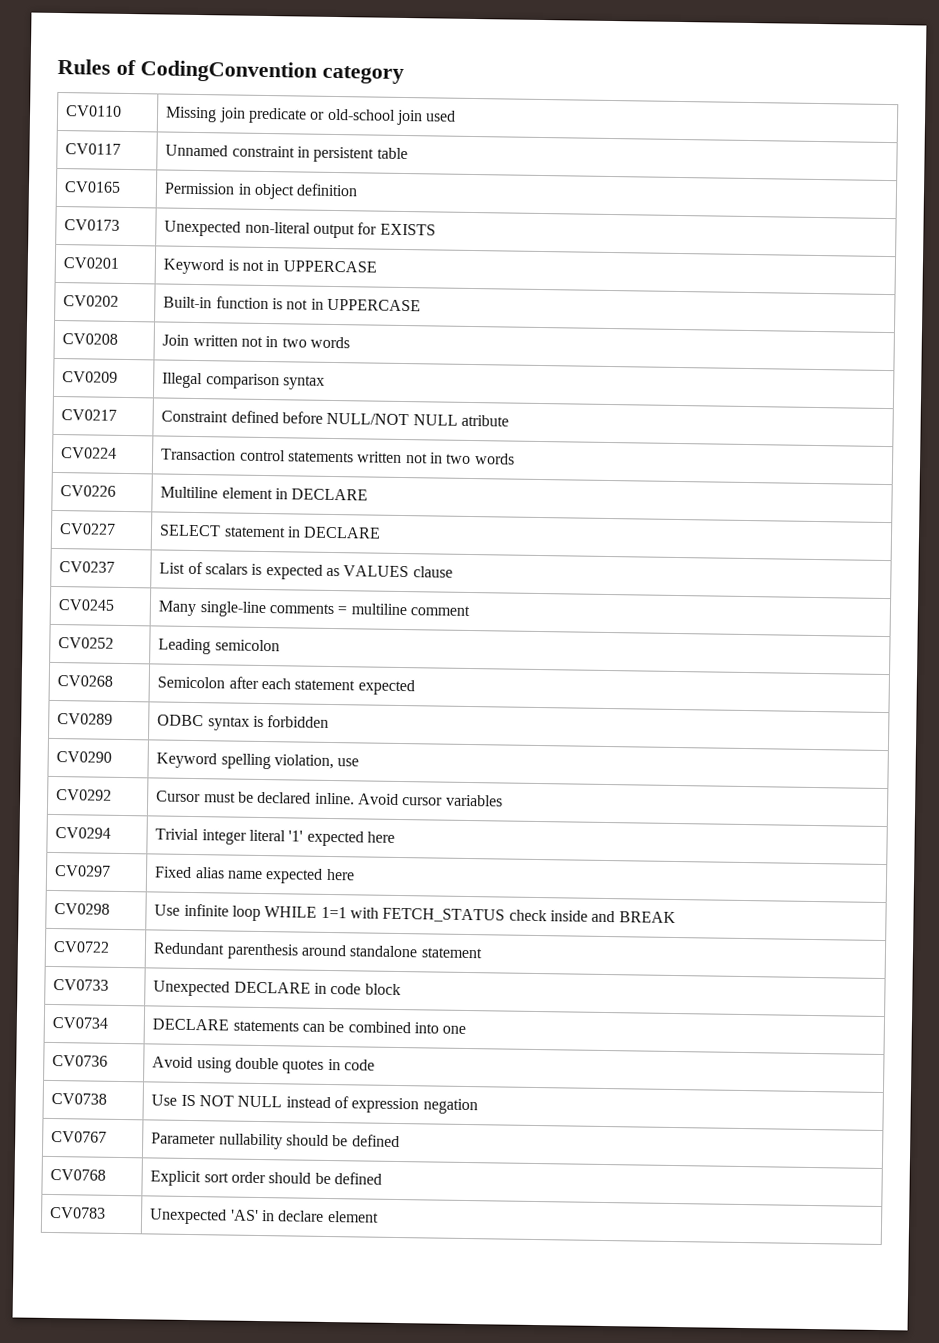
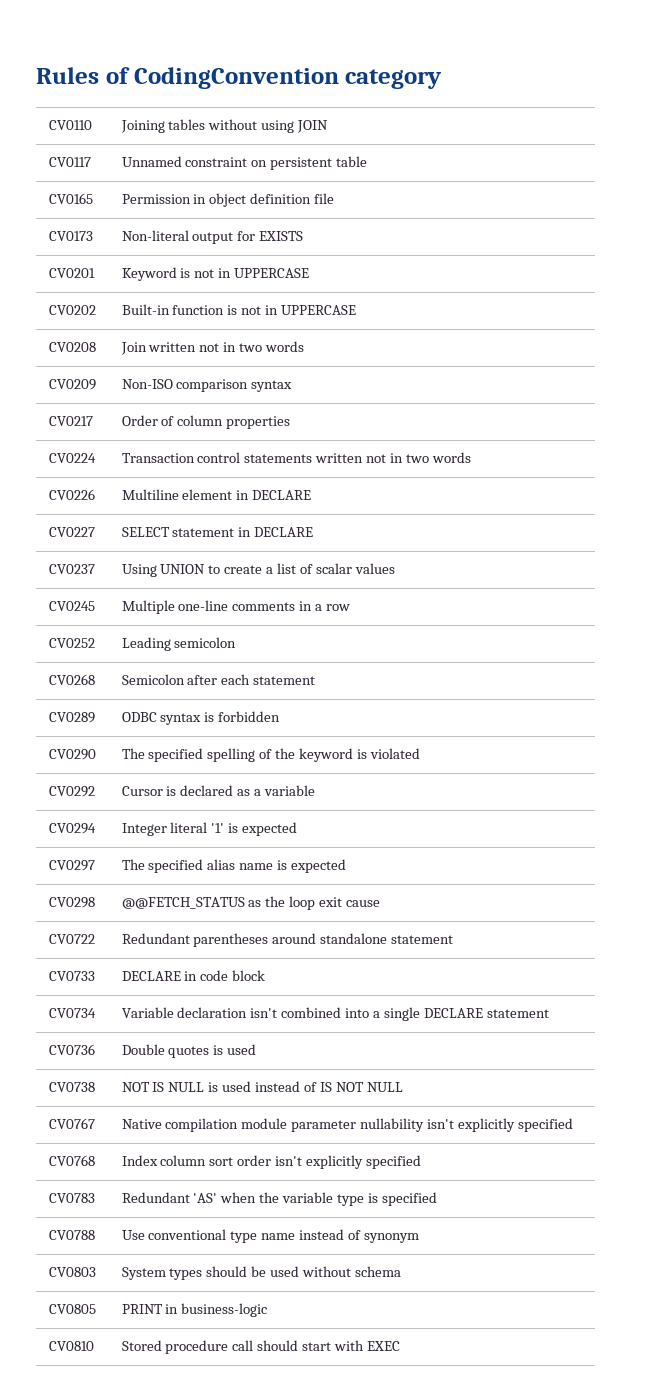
- CV0110 | Missing join predicate or old-school join used
+ CV0110 | Joining tables without using JOIN
- CV0117 | Unnamed constraint in persistent table
+ CV0117 | Unnamed constraint on persistent table
- CV0165 | Permission in object definition
+ CV0165 | Permission in object definition file
- CV0173 | Unexpected non-literal output for EXISTS
+ CV0173 | Non-literal output for EXISTS
- CV0209 | Illegal comparison syntax
+ CV0209 | Non-ISO comparison syntax
- CV0217 | Constraint defined before NULL/NOT NULL atribute
+ CV0217 | Order of column properties
- CV0237 | List of scalars is expected as VALUES clause
- CV0245 | Many single-line comments = multiline comment
+ CV0237 | Using UNION to create a list of scalar values
+ CV0245 | Multiple one-line comments in a row
- CV0268 | Semicolon after each statement expected
+ CV0268 | Semicolon after each statement
- CV0290 | Keyword spelling violation, use
- CV0292 | Cursor must be declared inline. Avoid cursor variables
+ CV0290 | The specified spelling of the keyword is violated
+ CV0292 | Cursor is declared as a variable
- CV0294 | Trivial integer literal '1' expected here
+ CV0294 | Integer literal '1' is expected
- CV0297 | Fixed alias name expected here
+ CV0297 | The specified alias name is expected
- CV0298 | Use infinite loop WHILE 1=1 with FETCH_STATUS check inside and BREAK
+ CV0298 | @@FETCH_STATUS as the loop exit cause
- CV0722 | Redundant parenthesis around standalone statement
+ CV0722 | Redundant parentheses around standalone statement
- CV0733 | Unexpected DECLARE in code block
+ CV0733 | DECLARE in code block
- CV0734 | DECLARE statements can be combined into one
- CV0736 | Avoid using double quotes in code
- CV0738 | Use IS NOT NULL instead of expression negation
- CV0767 | Parameter nullability should be defined
- CV0768 | Explicit sort order should be defined
- CV0783 | Unexpected 'AS' in declare element
+ CV0734 | Variable declaration isn't combined into a single DECLARE statement
+ CV0736 | Double quotes is used
+ CV0738 | NOT IS NULL is used instead of IS NOT NULL
+ CV0767 | Native compilation module parameter nullability isn't explicitly specified
+ CV0768 | Index column sort order isn't explicitly specified
+ CV0783 | Redundant 'AS' when the variable type is specified
+ CV0788 | Use conventional type name instead of synonym
+ CV0803 | System types should be used without schema
+ CV0805 | PRINT in business-logic
+ CV0810 | Stored procedure call should start with EXEC

